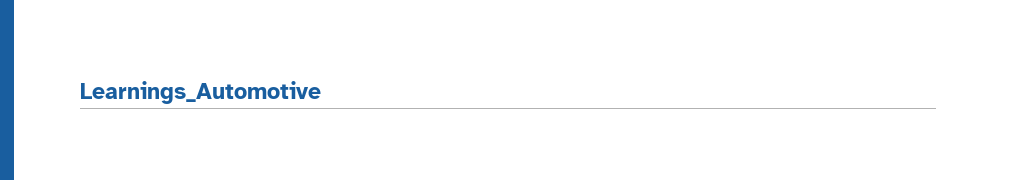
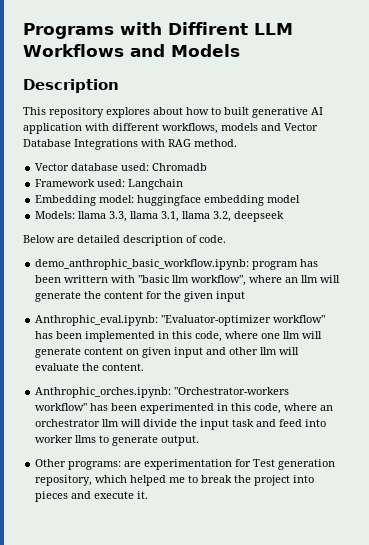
- Learnings_Automotive
+ Programs with Diffirent LLM Workflows and Models
+ Description
+ This repository explores about how to built generative AI application with different workflows, models and Vector Database Integrations with RAG method.
+ Vector database used: Chromadb
+ Framework used: Langchain
+ Embedding model: huggingface embedding model
+ Models: llama 3.3, llama 3.1, llama 3.2, deepseek
+ Below are detailed description of code.
+ demo_anthrophic_basic_workflow.ipynb: program has been writtern with "basic llm workflow", where an llm will generate the content for the given input
+ Anthrophic_eval.ipynb: "Evaluator-optimizer workflow" has been implemented in this code, where one llm will generate content on given input and other llm will evaluate the content.
+ Anthrophic_orches.ipynb: "Orchestrator-workers workflow" has been experimented in this code, where an orchestrator llm will divide the input task and feed into worker llms to generate output.
+ Other programs: are experimentation for Test generation repository, which helped me to break the project into pieces and execute it.

